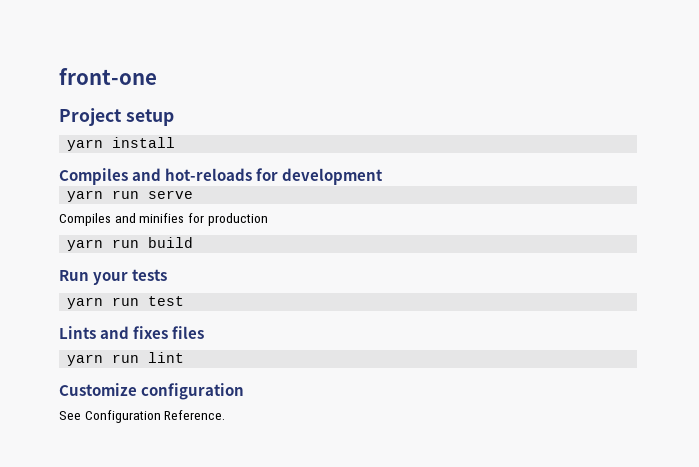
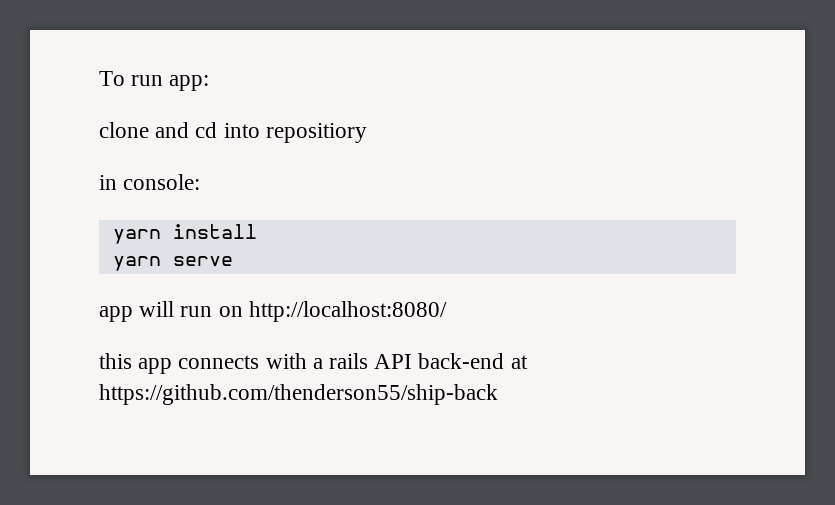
- front-one
- Project setup
+ To run app:
+ clone and cd into repositiory
+ in console:
  yarn install
- Compiles and hot-reloads for development
- yarn run serve
+ yarn serve
- Compiles and minifies for production
- yarn run build
- Run your tests
- yarn run test
- Lints and fixes files
- yarn run lint
- Customize configuration
- See Configuration Reference.
+ app will run on http://localhost:8080/
+ this app connects with a rails API back-end at https://github.com/thenderson55/ship-back

